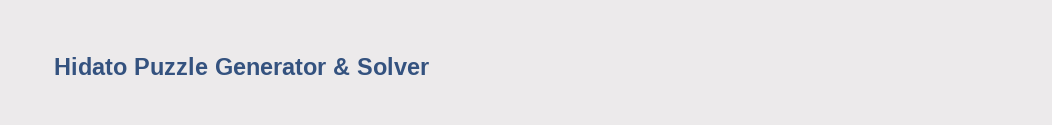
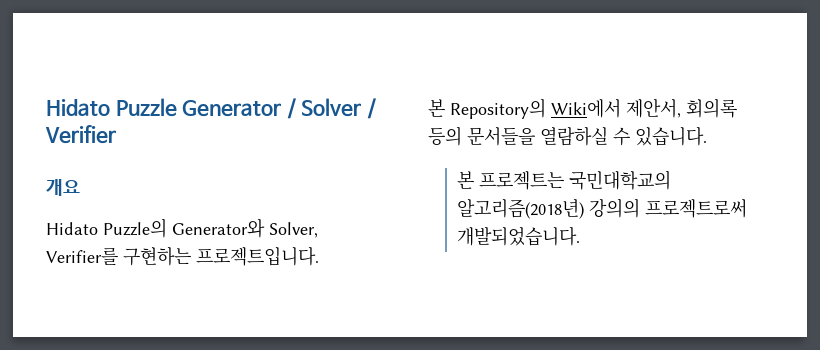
- Hidato Puzzle Generator & Solver
+ Hidato Puzzle Generator / Solver / Verifier
+ 개요
+ Hidato Puzzle의 Generator와 Solver, Verifier를 구현하는 프로젝트입니다.
+ 본 Repository의 Wiki에서 제안서, 회의록 등의 문서들을 열람하실 수 있습니다.
+ 본 프로젝트는 국민대학교의 알고리즘(2018년) 강의의 프로젝트로써 개발되었습니다.

